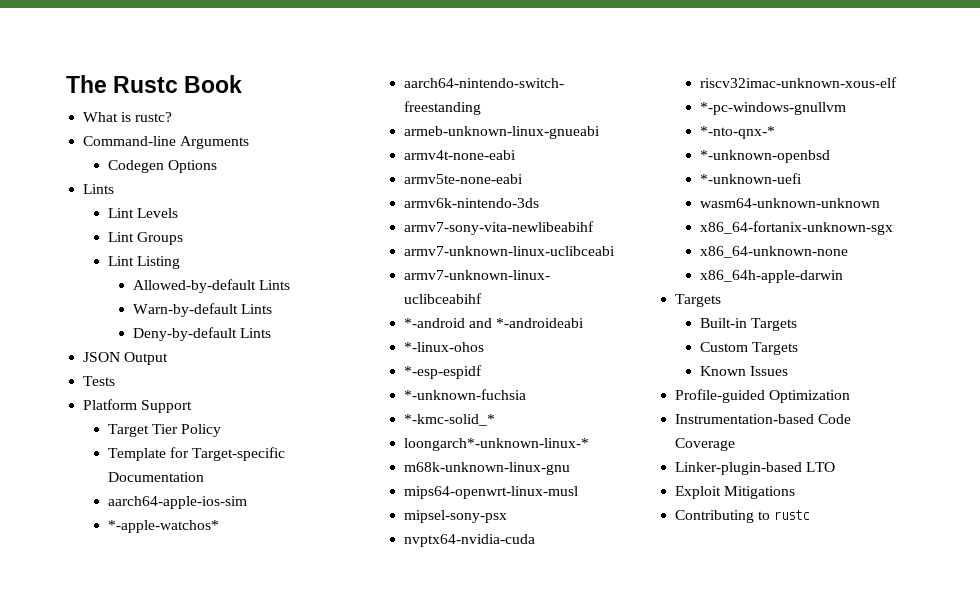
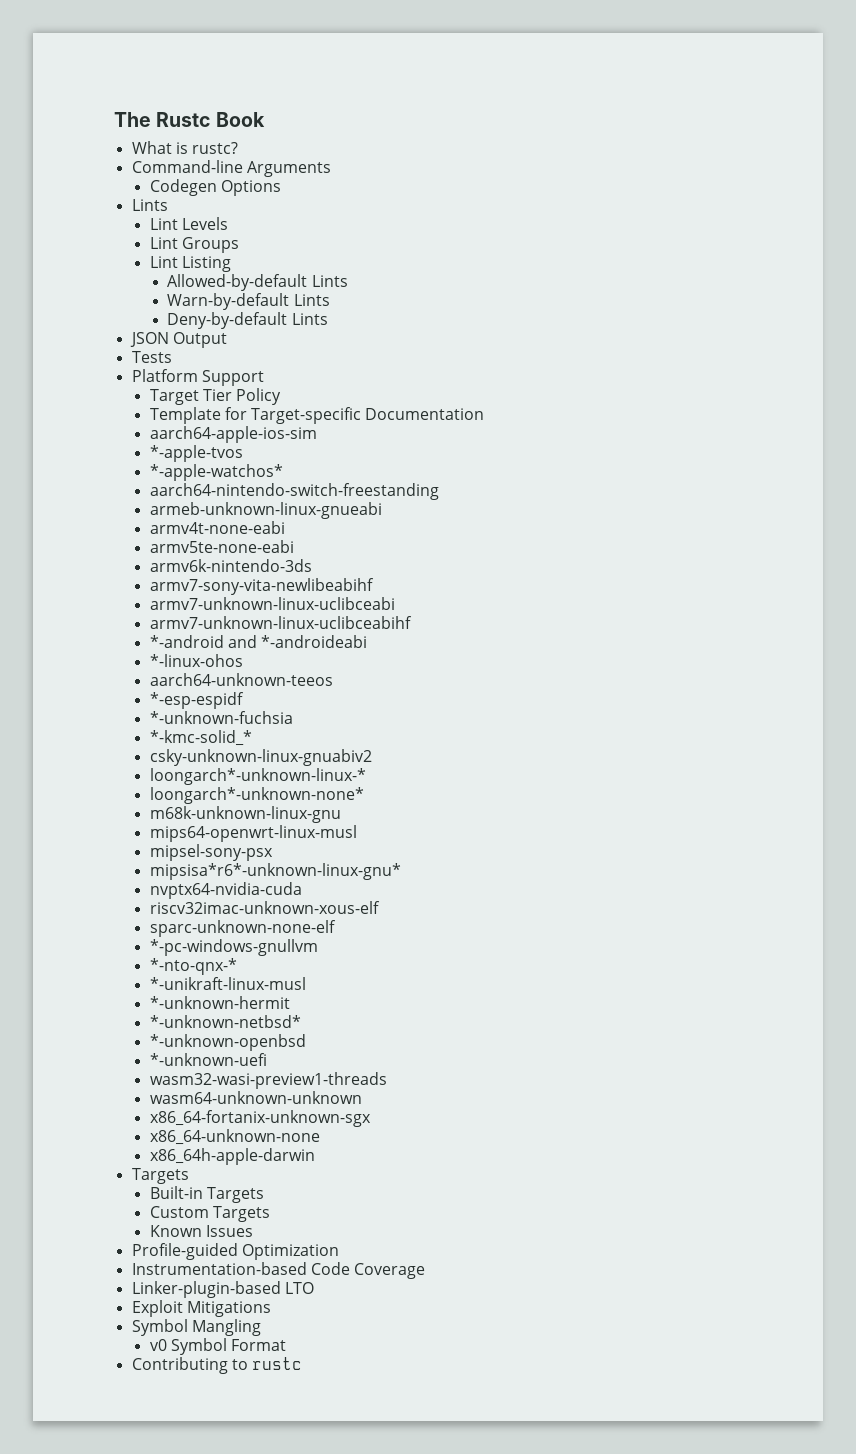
+ *-apple-tvos
+ aarch64-unknown-teeos
+ csky-unknown-linux-gnuabiv2
+ loongarch*-unknown-none*
+ mipsisa*r6*-unknown-linux-gnu*
+ sparc-unknown-none-elf
+ *-unikraft-linux-musl
+ *-unknown-hermit
+ *-unknown-netbsd*
+ wasm32-wasi-preview1-threads
+ Symbol Mangling
+ v0 Symbol Format

